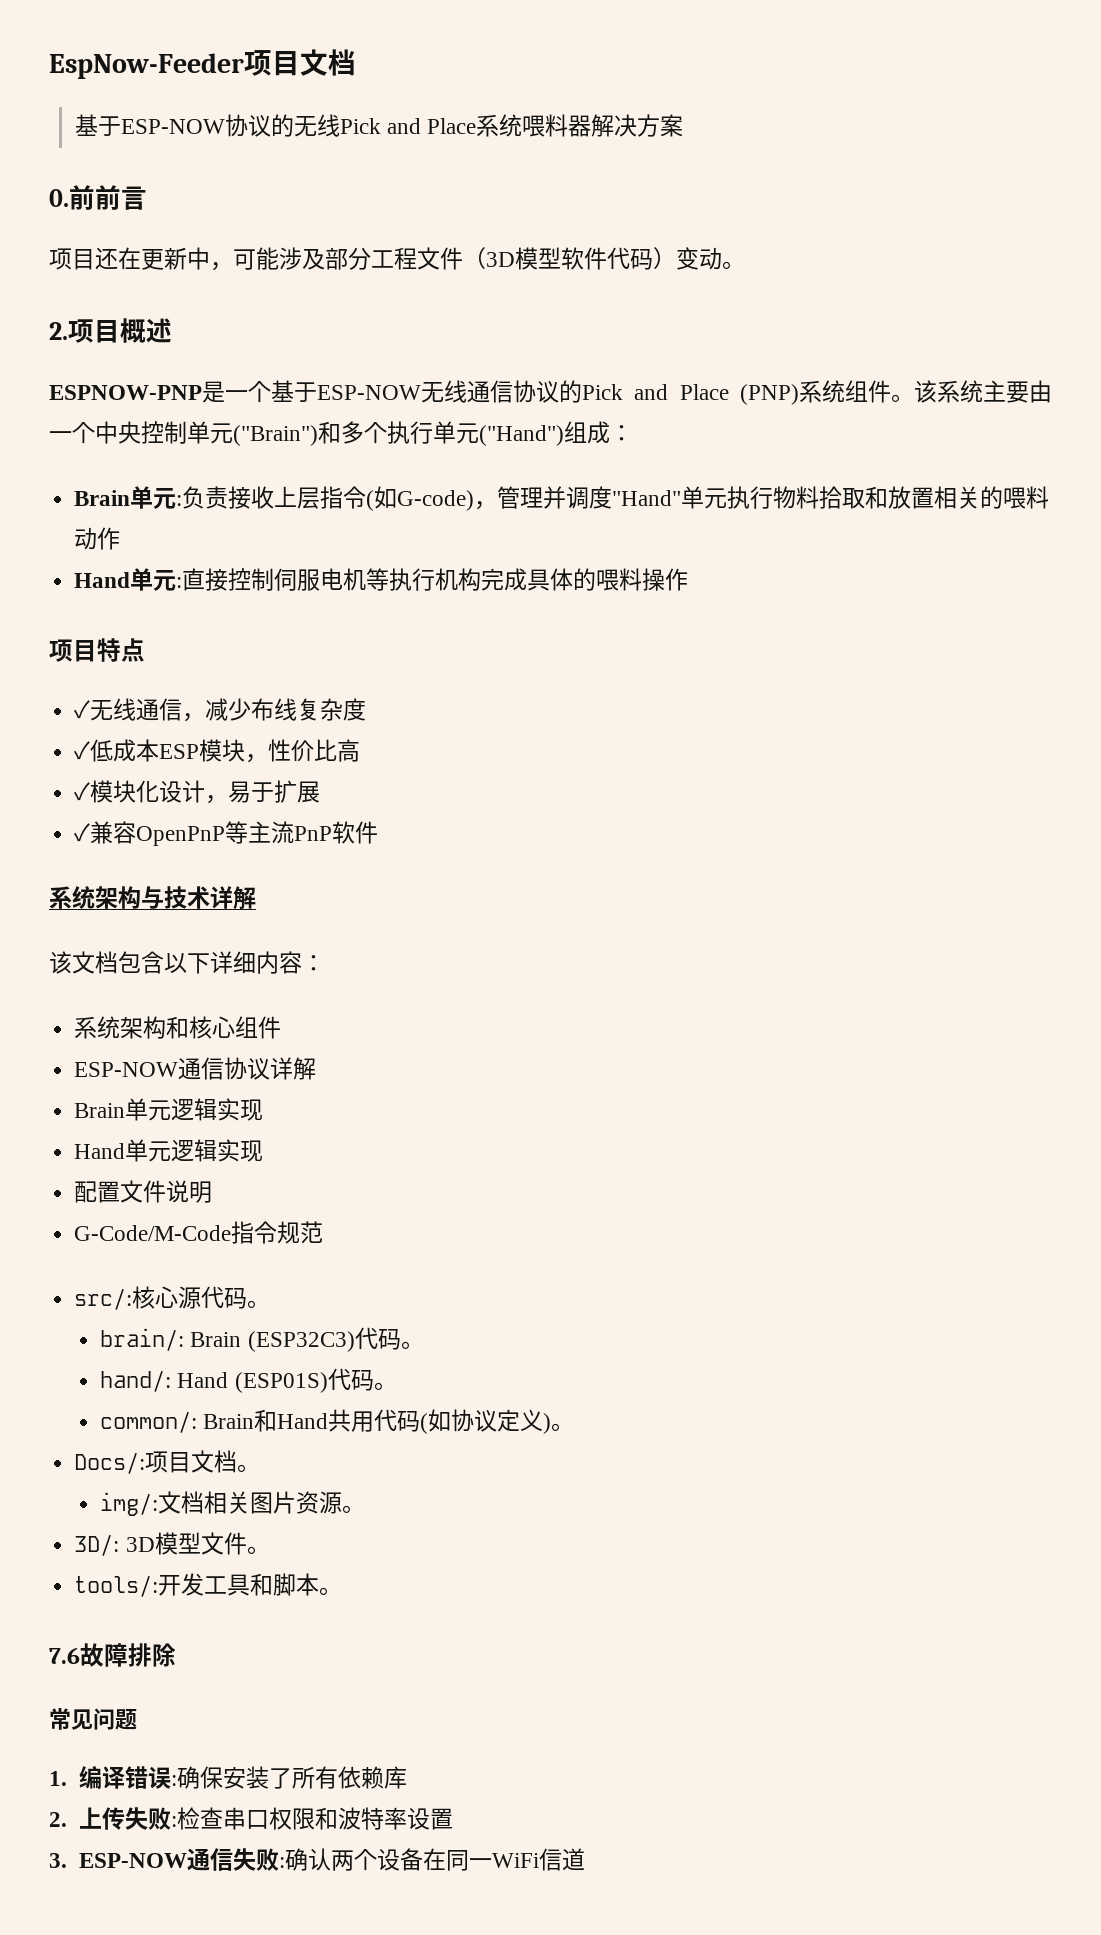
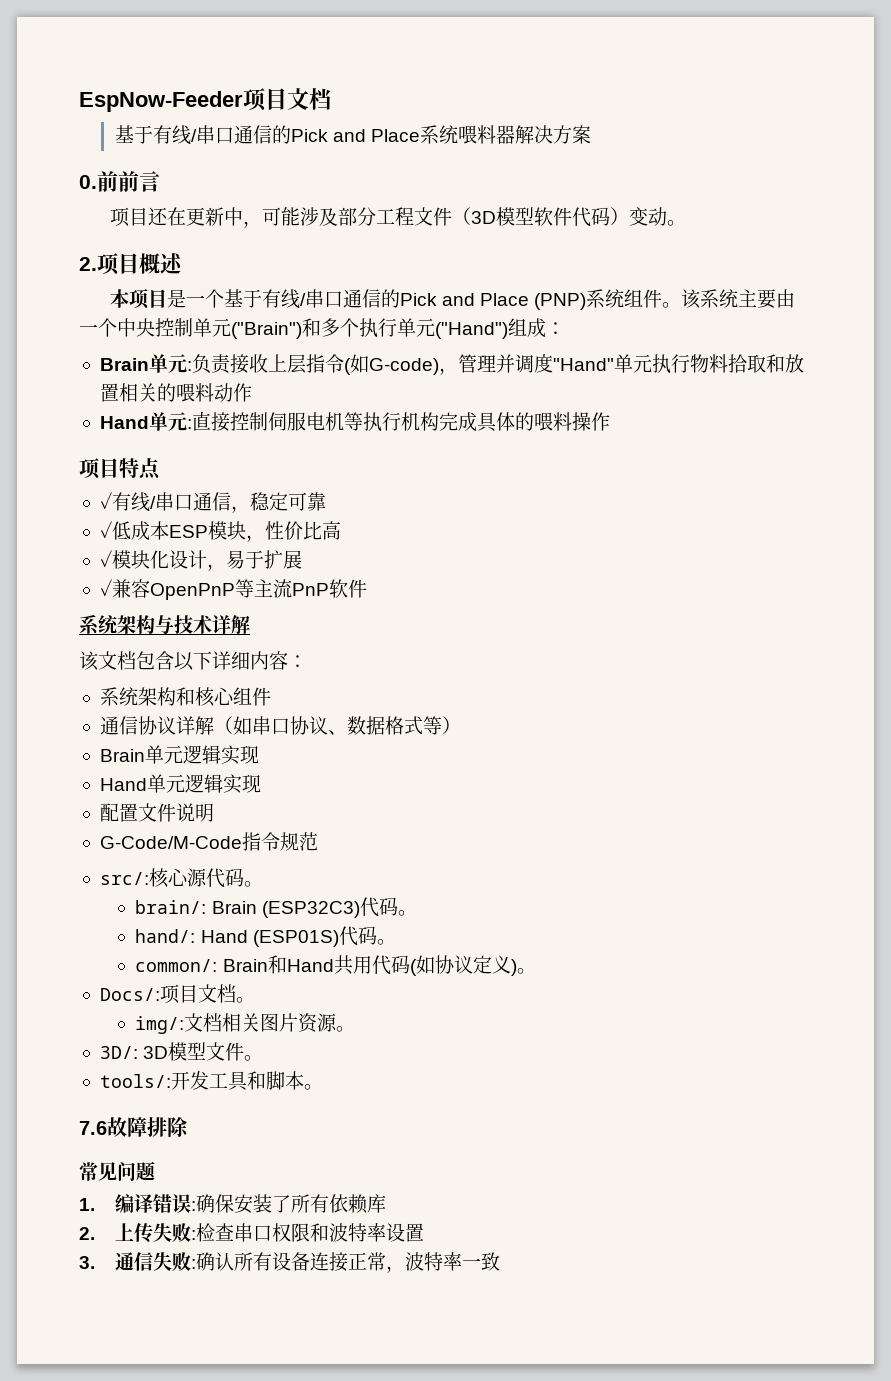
- 基于ESP-NOW协议的无线Pick and Place系统喂料器解决方案
+ 基于有线/串口通信的Pick and Place系统喂料器解决方案
- ESPNOW-PNP是一个基于ESP-NOW无线通信协议的Pick and Place (PNP)系统组件。
+ 本项目是一个基于有线/串口通信的Pick and Place (PNP)系统组件。
- ✓无线通信，减少布线复杂度
+ ✓有线/串口通信，稳定可靠
- ESP-NOW通信协议详解
+ 通信协议详解（如串口协议、数据格式等）
- 3. ESP-NOW通信失败:确认两个设备在同一WiFi信道
+ 3.通信失败:确认所有设备连接正常，波特率一致

